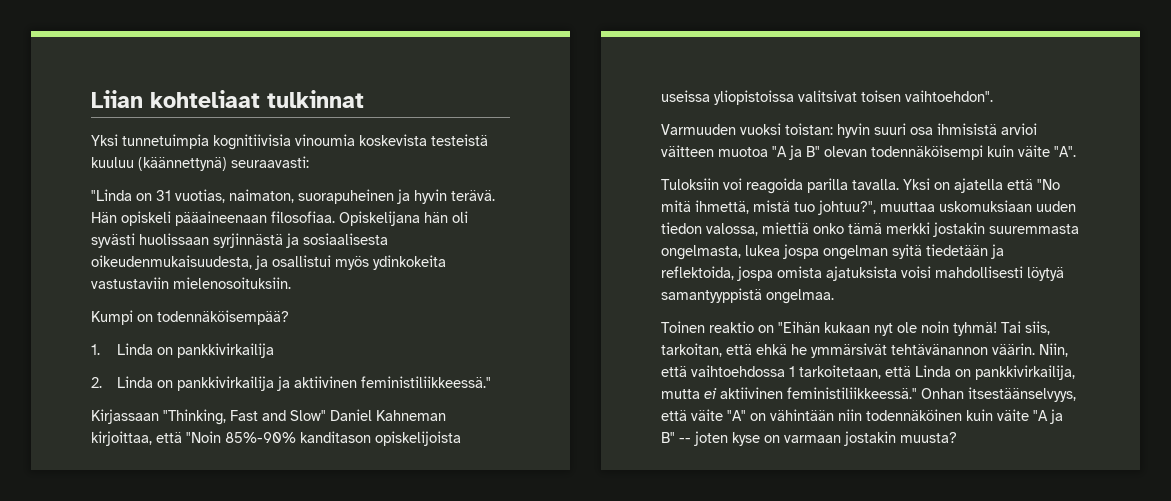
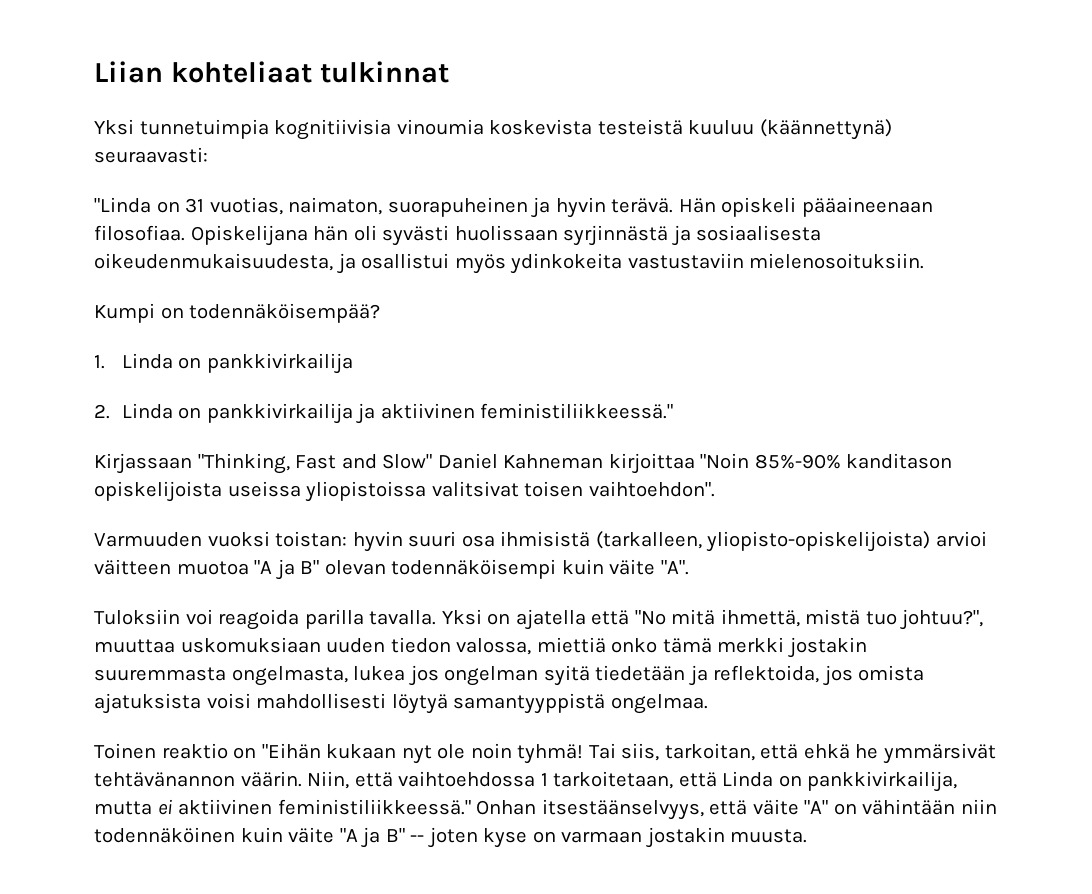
- Kirjassaan "Thinking, Fast and Slow" Daniel Kahneman kirjoittaa, että "Noin 85%-90% kanditason opiskelijoista useissa yliopistoissa valitsivat toisen vaihtoehdon".
+ Kirjassaan "Thinking, Fast and Slow" Daniel Kahneman kirjoittaa "Noin 85%-90% kanditason opiskelijoista useissa yliopistoissa valitsivat toisen vaihtoehdon".
- Varmuuden vuoksi toistan: hyvin suuri osa ihmisistä arvioi väitteen muotoa "A ja B" olevan todennäköisempi kuin väite "A".
+ Varmuuden vuoksi toistan: hyvin suuri osa ihmisistä (tarkalleen, yliopisto-opiskelijoista) arvioi väitteen muotoa "A ja B" olevan todennäköisempi kuin väite "A".
- Yksi on ajatella että "No mitä ihmettä, mistä tuo johtuu?", muuttaa uskomuksiaan uuden tiedon valossa, miettiä onko tämä merkki jostakin suuremmasta ongelmasta, lukea jospa ongelman syitä tiedetään ja reflektoida, jospa omista ajatuksista voisi mahdollisesti löytyä samantyyppistä ongelmaa.
+ Yksi on ajatella että "No mitä ihmettä, mistä tuo johtuu?", muuttaa uskomuksiaan uuden tiedon valossa, miettiä onko tämä merkki jostakin suuremmasta ongelmasta, lukea jos ongelman syitä tiedetään ja reflektoida, jos omista ajatuksista voisi mahdollisesti löytyä samantyyppistä ongelmaa.
- Onhan itsestäänselvyys, että väite "A" on vähintään niin todennäköinen kuin väite "A ja B" -- joten kyse on varmaan jostakin muusta?
+ Onhan itsestäänselvyys, että väite "A" on vähintään niin todennäköinen kuin väite "A ja B" -- joten kyse on varmaan jostakin muusta.

